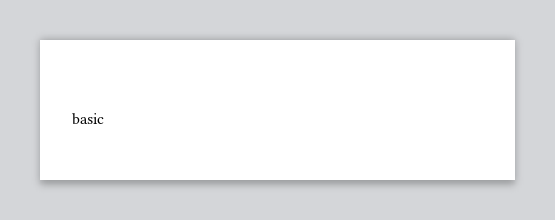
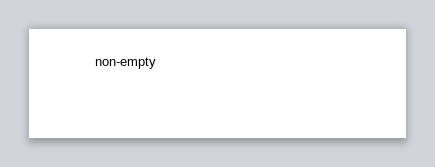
- basic
+ non-empty

